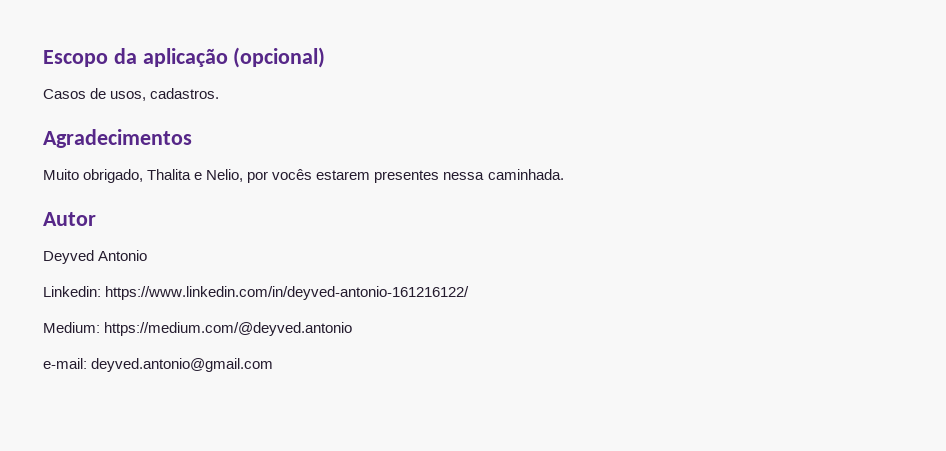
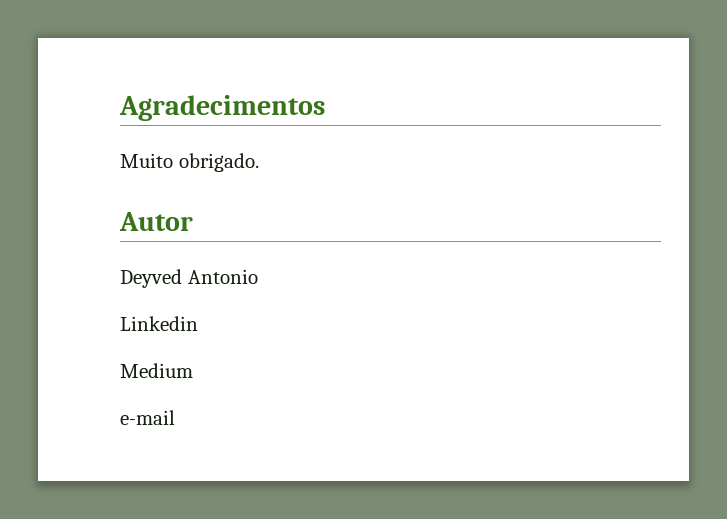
- Escopo da aplicação (opcional)
- Casos de usos, cadastros.
  Agradecimentos
- Muito obrigado, Thalita e Nelio, por vocês estarem presentes nessa caminhada.
+ Muito obrigado.
  Autor
  Deyved Antonio
- Linkedin: https://www.linkedin.com/in/deyved-antonio-161216122/
- Medium: https://medium.com/@deyved.antonio
- e-mail: deyved.antonio@gmail.com
+ Linkedin
+ Medium
+ e-mail

